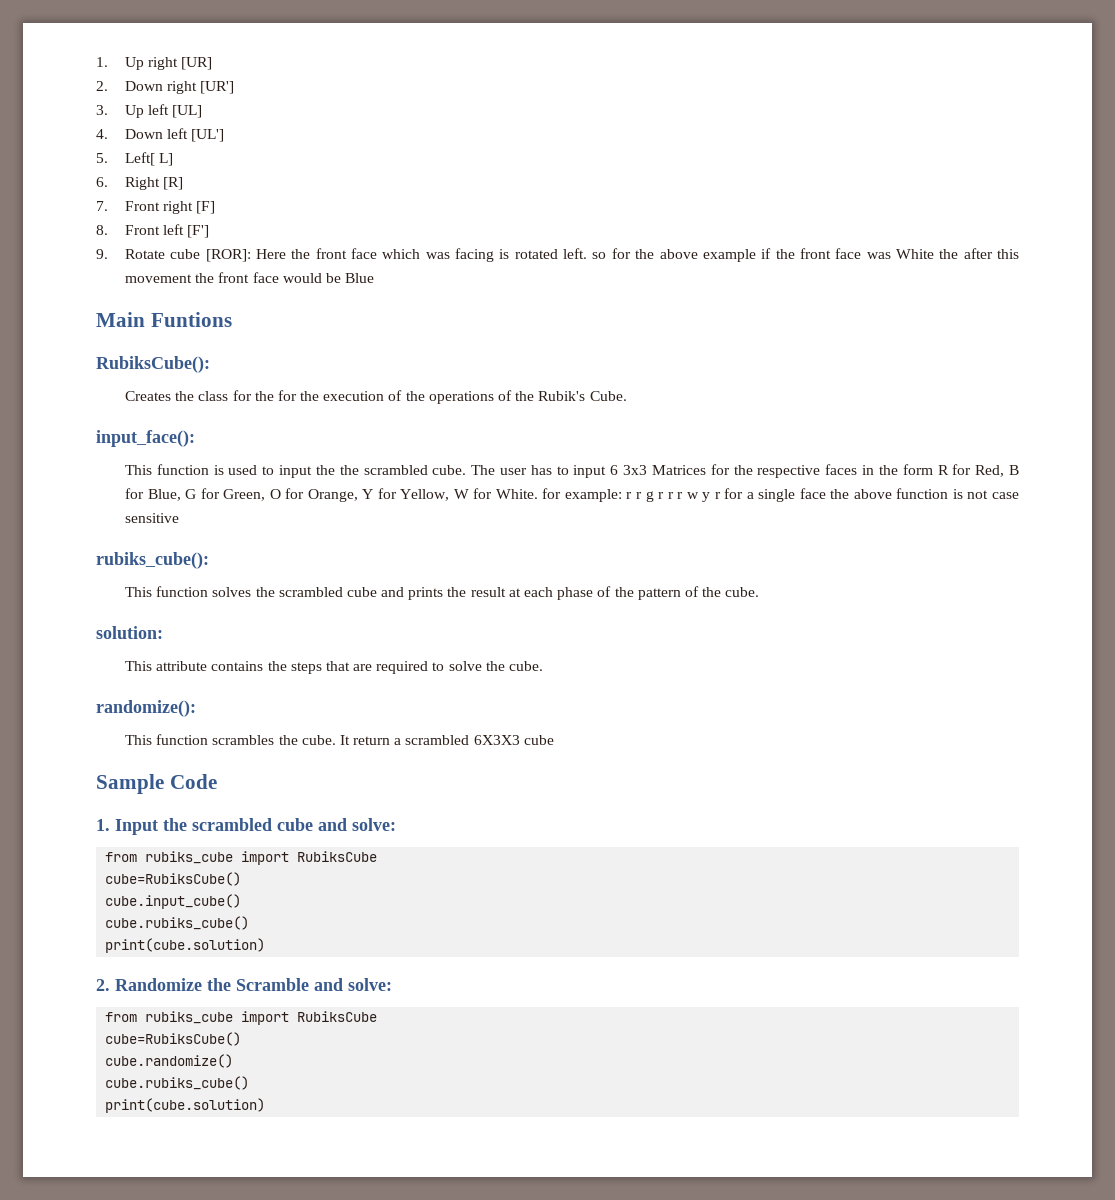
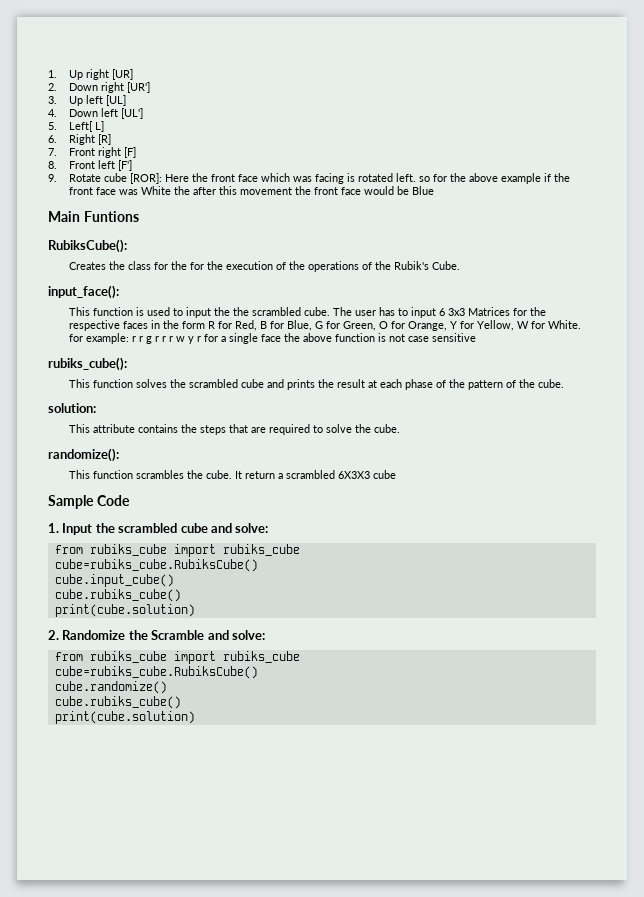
  1. Input the scrambled cube and solve:
- from rubiks_cube import RubiksCube
- cube=RubiksCube()
+ from rubiks_cube import rubiks_cube
+ cube=rubiks_cube.RubiksCube()
  2. Randomize the Scramble and solve:
- from rubiks_cube import RubiksCube
- cube=RubiksCube()
+ from rubiks_cube import rubiks_cube
+ cube=rubiks_cube.RubiksCube()

